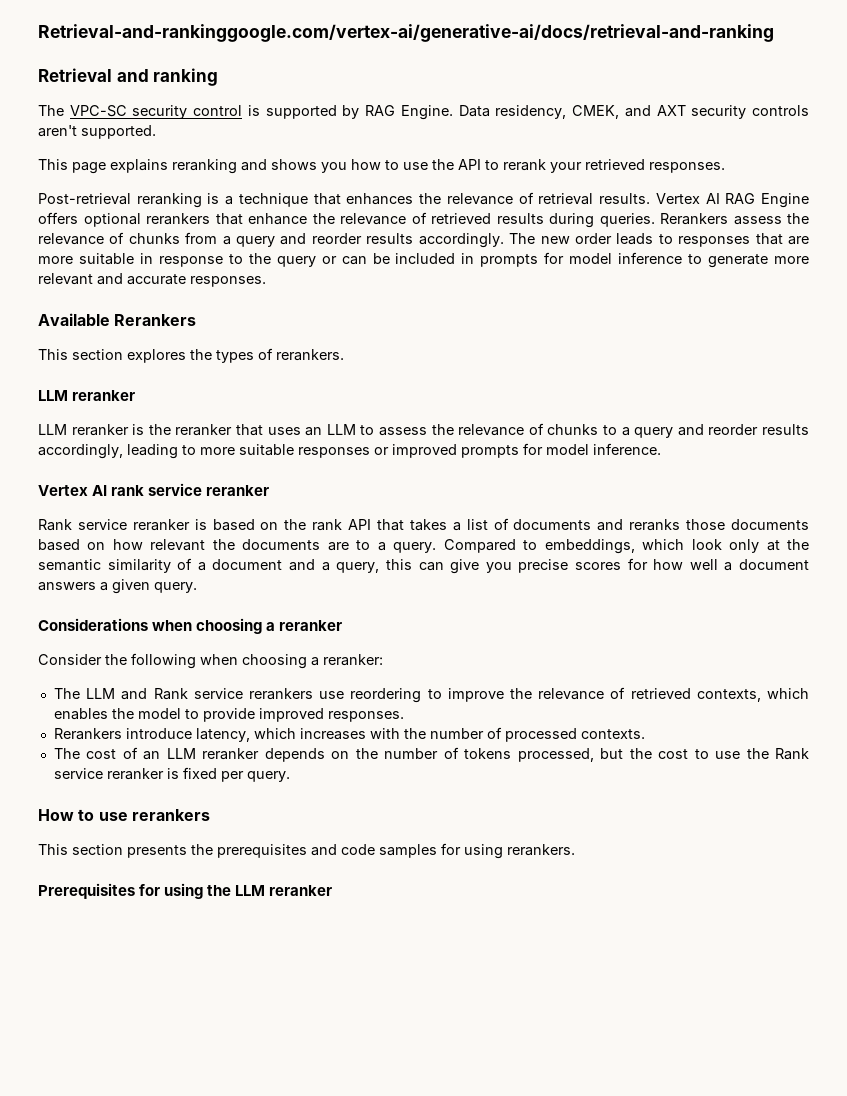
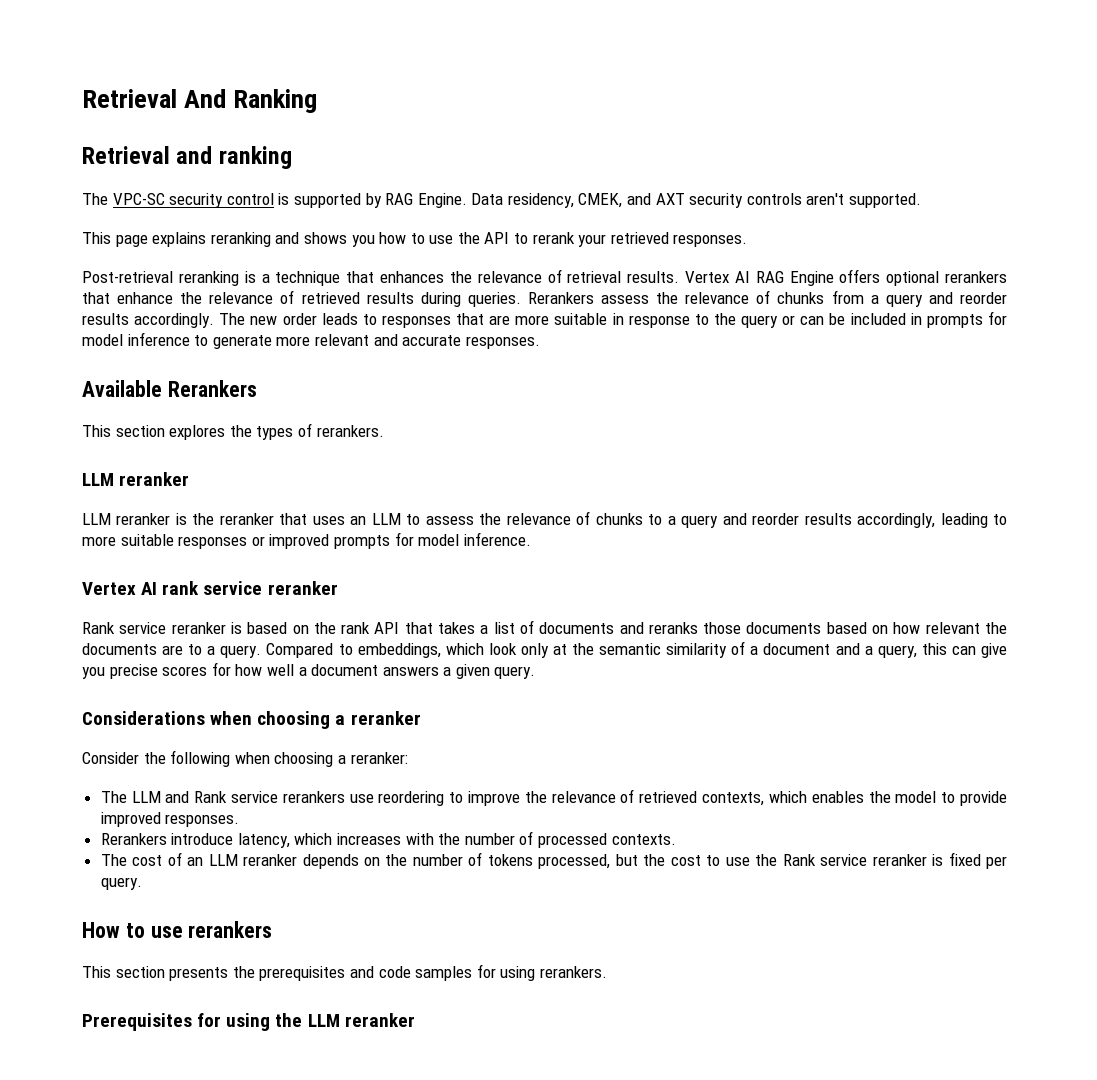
- Retrieval-and-rankinggoogle.com/vertex-ai/generative-ai/docs/retrieval-and-ranking
+ Retrieval And Ranking

